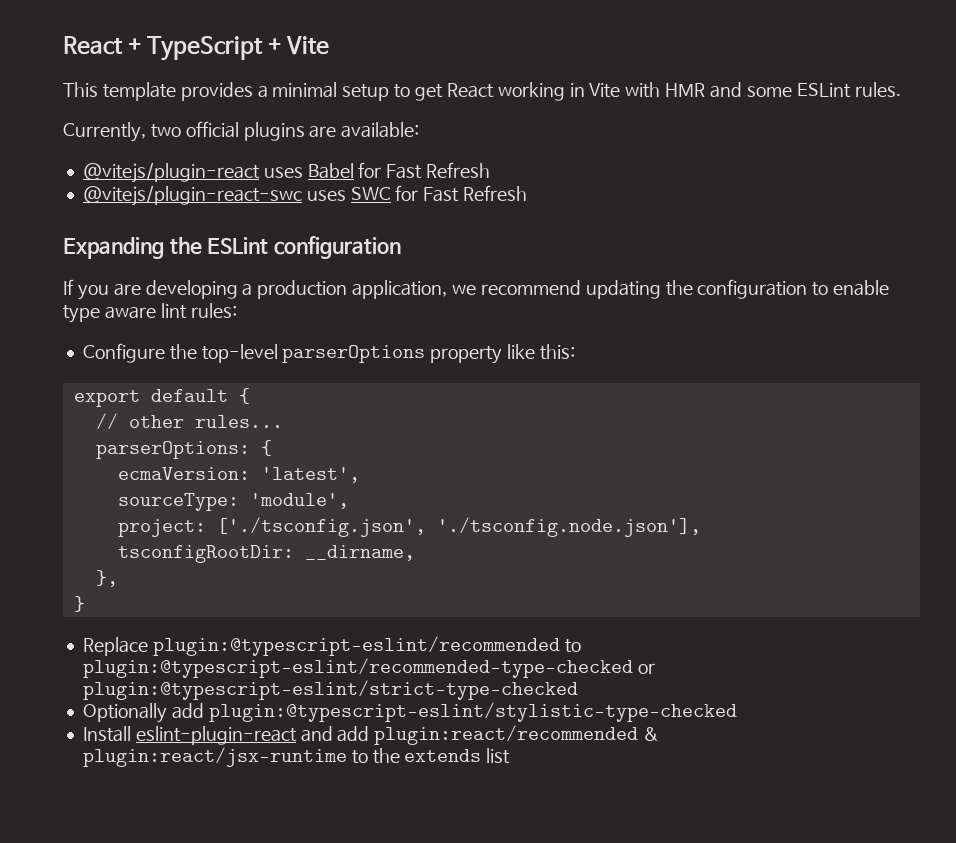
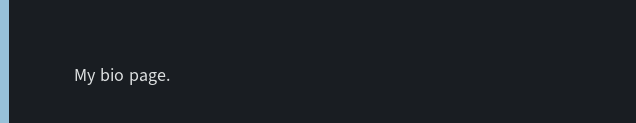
- React + TypeScript + Vite
- This template provides a minimal setup to get React working in Vite with HMR and some ESLint rules.
- Currently, two official plugins are available:
- @vitejs/plugin-react uses Babel for Fast Refresh
- @vitejs/plugin-react-swc uses SWC for Fast Refresh
- Expanding the ESLint configuration
- If you are developing a production application, we recommend updating the configuration to enable type aware lint rules:
- Configure the top-level parserOptions property like this:
- export default {
- // other rules...
- parserOptions: {
- ecmaVersion: 'latest',
- sourceType: 'module',
- project: ['./tsconfig.json', './tsconfig.node.json'],
- tsconfigRootDir: __dirname,
- },
- }
- Replace plugin:@typescript-eslint/recommended to plugin:@typescript-eslint/recommended-type-checked or plugin:@typescript-eslint/strict-type-checked
- Optionally add plugin:@typescript-eslint/stylistic-type-checked
- Install eslint-plugin-react and add plugin:react/recommended & plugin:react/jsx-runtime to the extends list
+ My bio page.

